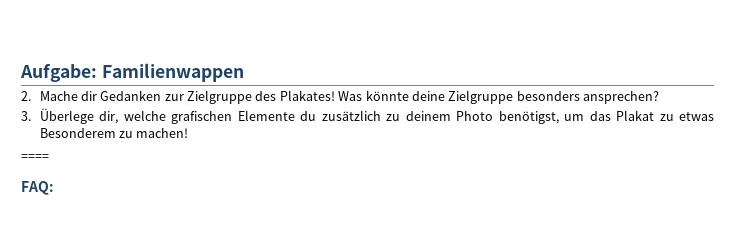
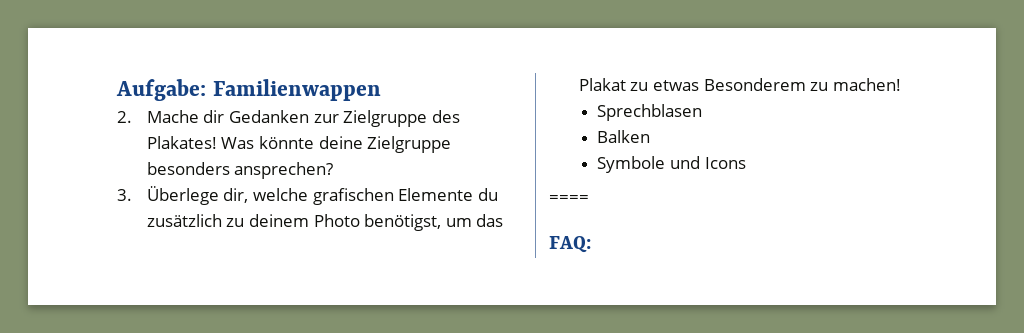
+ Sprechblasen
+ Balken
+ Symbole und Icons

